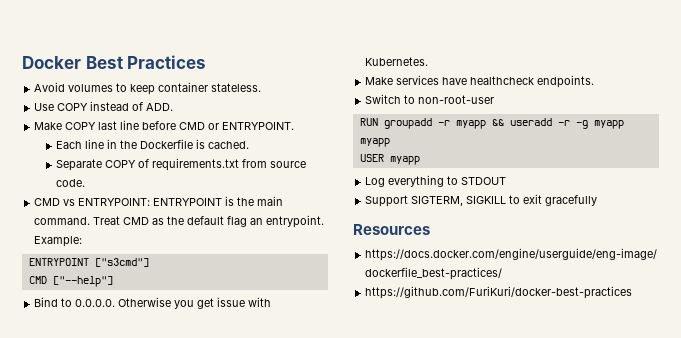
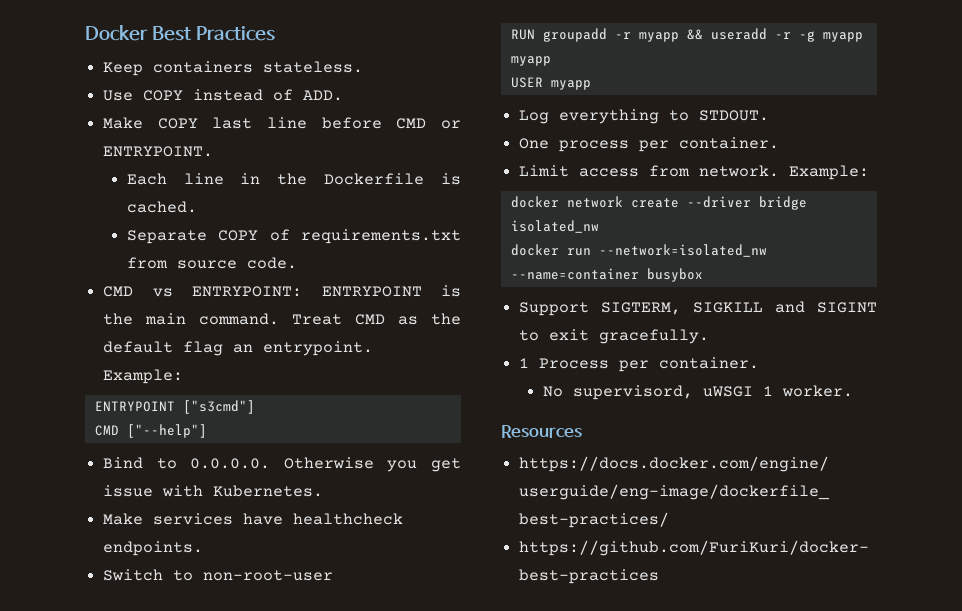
- Avoid volumes to keep container stateless.
+ Keep containers stateless.
- Log everything to STDOUT
- Support SIGTERM, SIGKILL to exit gracefully
+ Log everything to STDOUT.
+ One process per container.
+ Limit access from network. Example:
+ docker network create --driver bridge isolated_nw
+ docker run --network=isolated_nw --name=container busybox
+ Support SIGTERM, SIGKILL and SIGINT to exit gracefully.
+ 1 Process per container.
+ No supervisord, uWSGI 1 worker.

